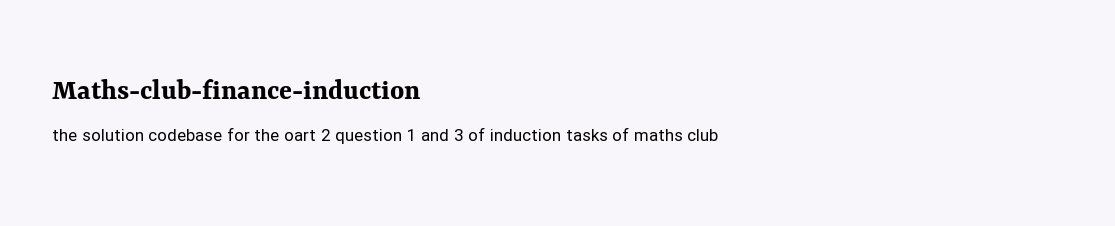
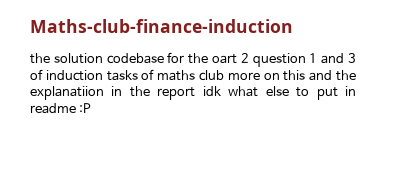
- the solution codebase for the oart 2 question 1 and 3 of induction tasks of maths club
+ the solution codebase for the oart 2 question 1 and 3 of induction tasks of maths club more on this and the explanatiion in the report idk what else to put in readme :P

